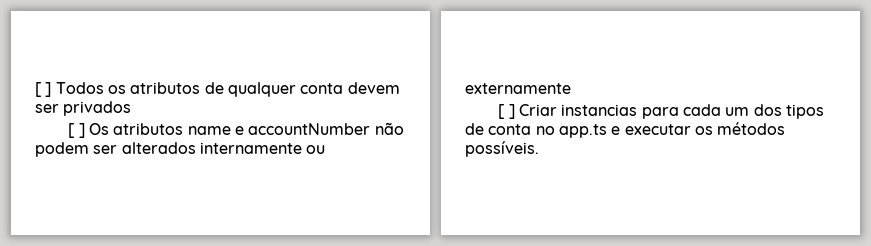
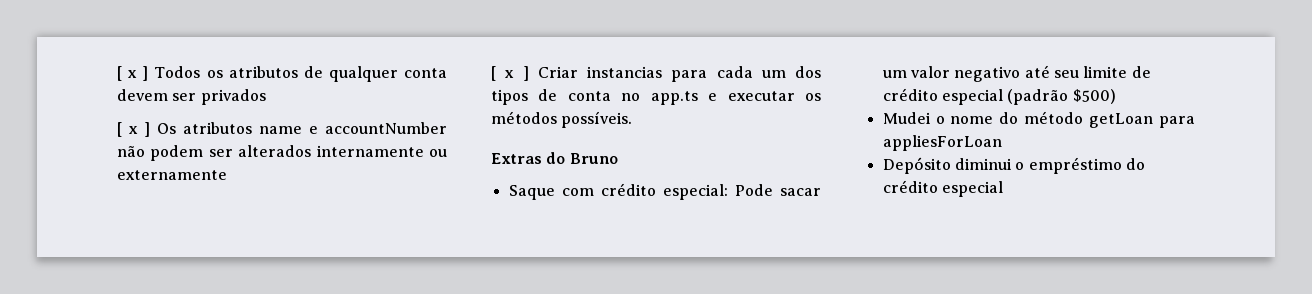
- [ ] Todos os atributos de qualquer conta devem ser privados
+ [ x ] Todos os atributos de qualquer conta devem ser privados
- [ ] Os atributos name e accountNumber não podem ser alterados internamente ou externamente
+ [ x ] Os atributos name e accountNumber não podem ser alterados internamente ou externamente
- [ ] Criar instancias para cada um dos tipos de conta no app.ts e executar os métodos possíveis.
+ [ x ] Criar instancias para cada um dos tipos de conta no app.ts e executar os métodos possíveis.
+ Extras do Bruno
+ Saque com crédito especial: Pode sacar um valor negativo até seu limite de crédito especial (padrão $500)
+ Mudei o nome do método getLoan para appliesForLoan
+ Depósito diminui o empréstimo do crédito especial

